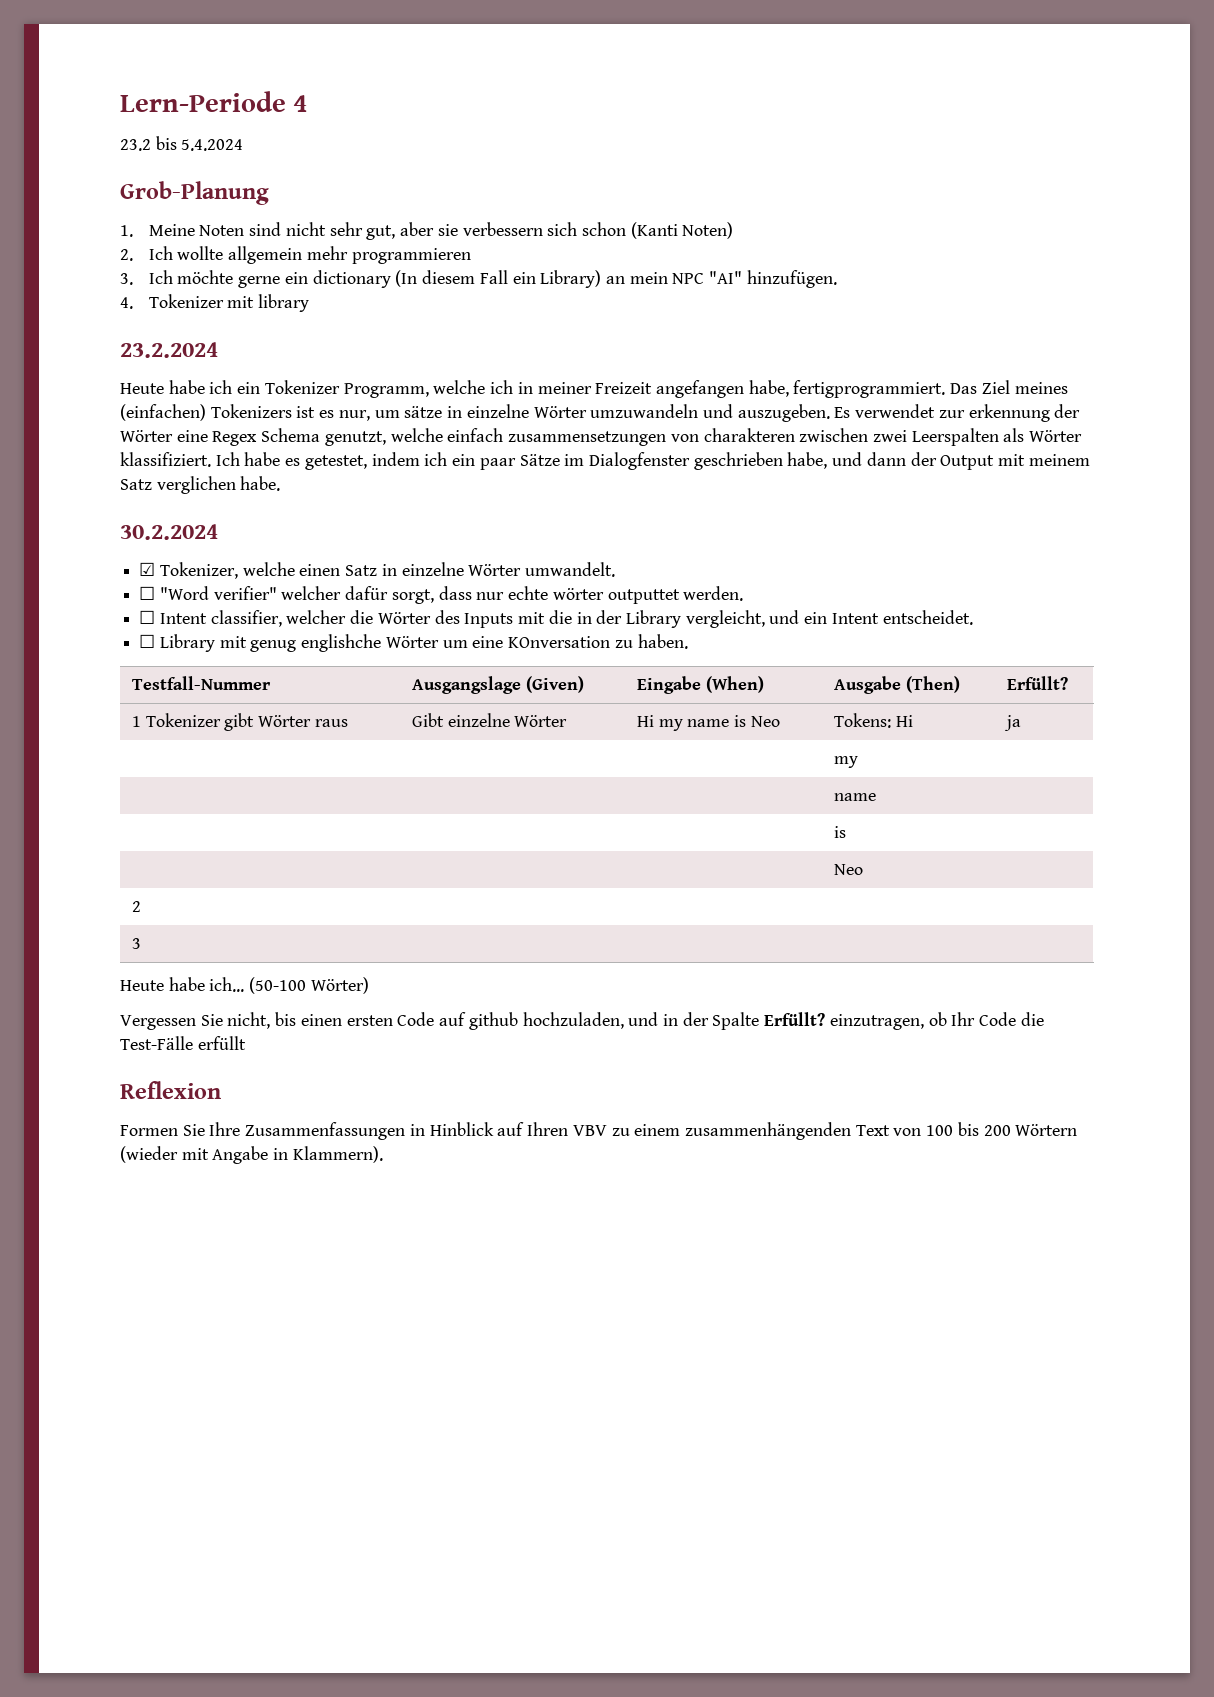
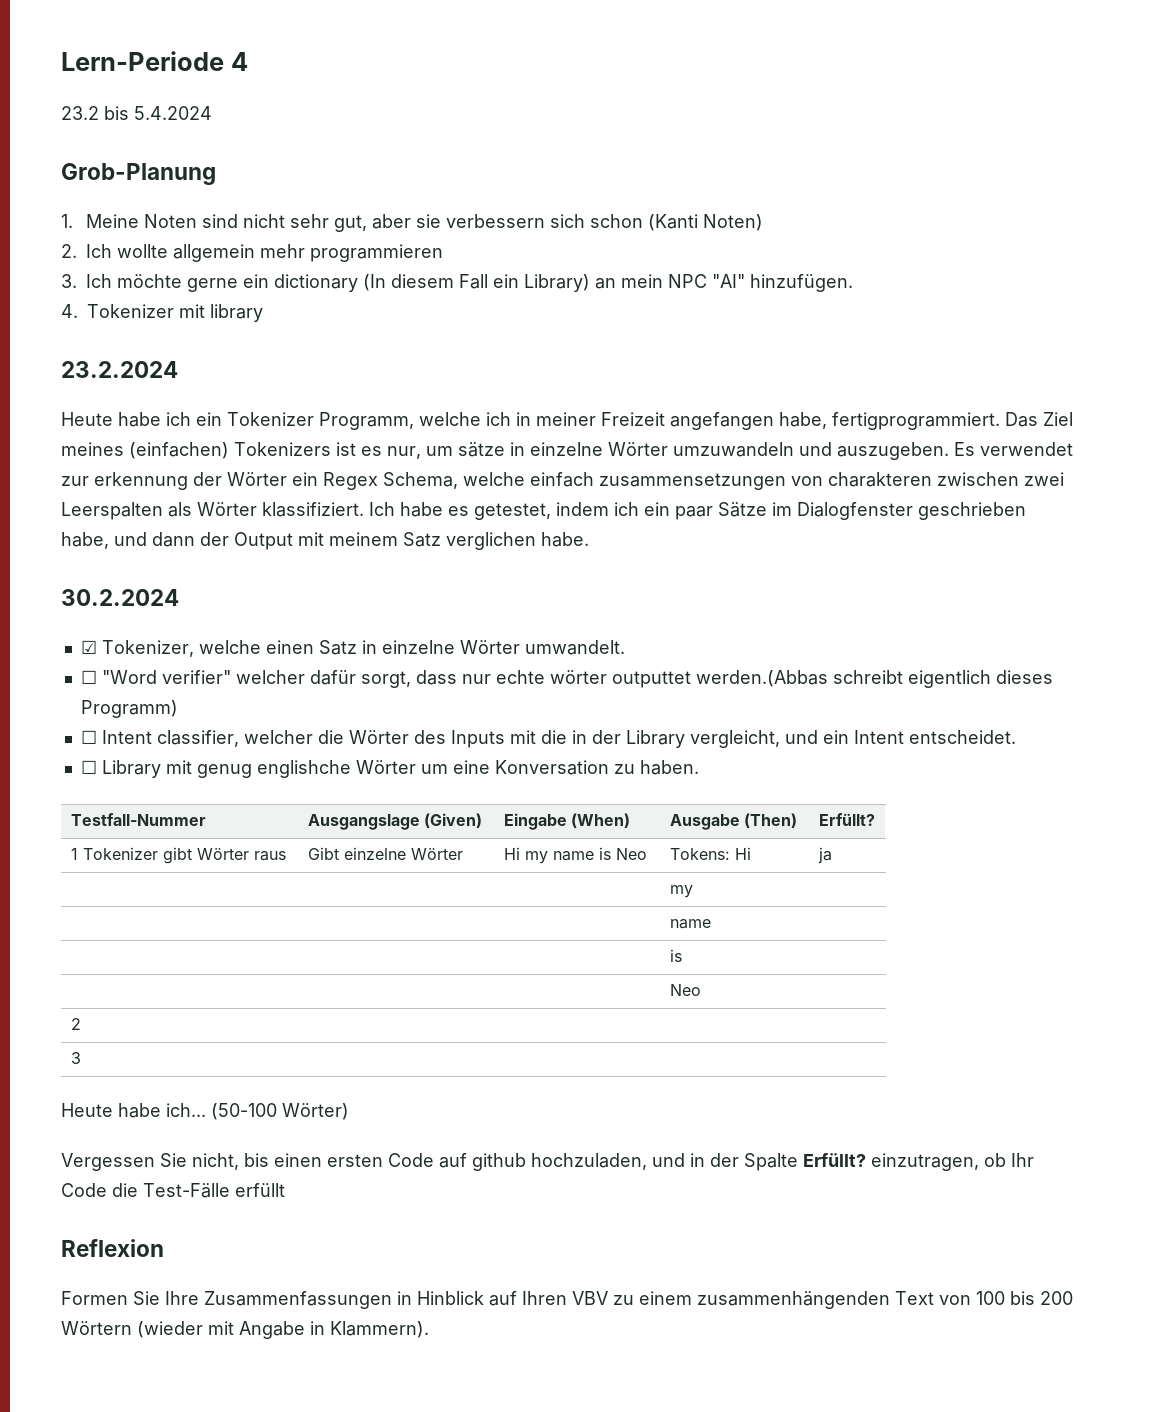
- Es verwendet zur erkennung der Wörter eine Regex Schema genutzt, welche einfach zusammensetzungen von charakteren zwischen zwei Leerspalten als Wörter klassifiziert.
+ Es verwendet zur erkennung der Wörter ein Regex Schema, welche einfach zusammensetzungen von charakteren zwischen zwei Leerspalten als Wörter klassifiziert.
- ☐ "Word verifier" welcher dafür sorgt, dass nur echte wörter outputtet werden.
+ ☐ "Word verifier" welcher dafür sorgt, dass nur echte wörter outputtet werden.(Abbas schreibt eigentlich dieses Programm)
- ☐ Library mit genug englishche Wörter um eine KOnversation zu haben.
+ ☐ Library mit genug englishche Wörter um eine Konversation zu haben.

